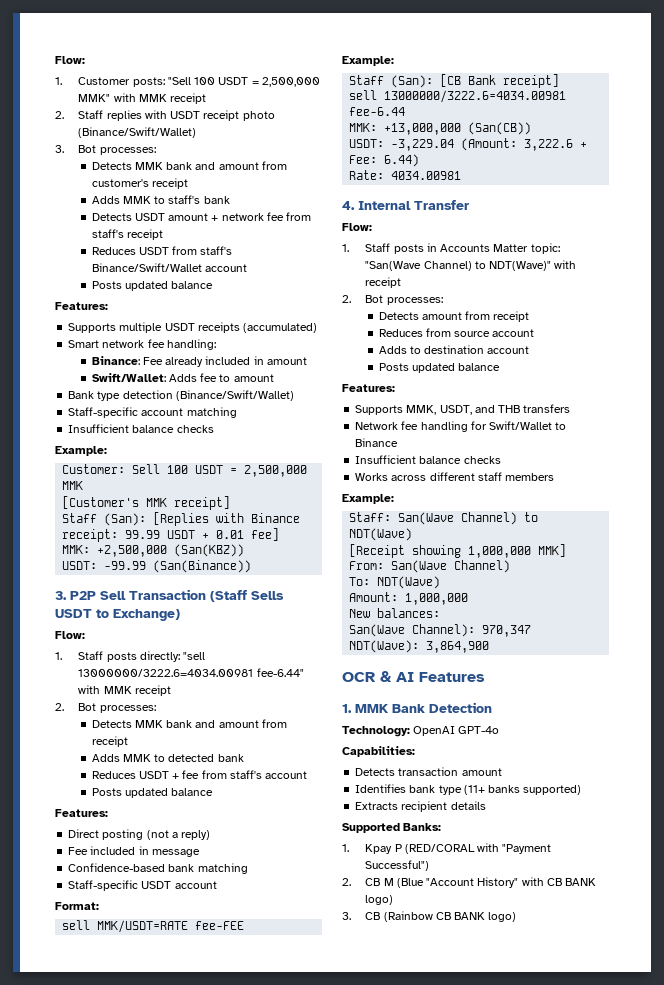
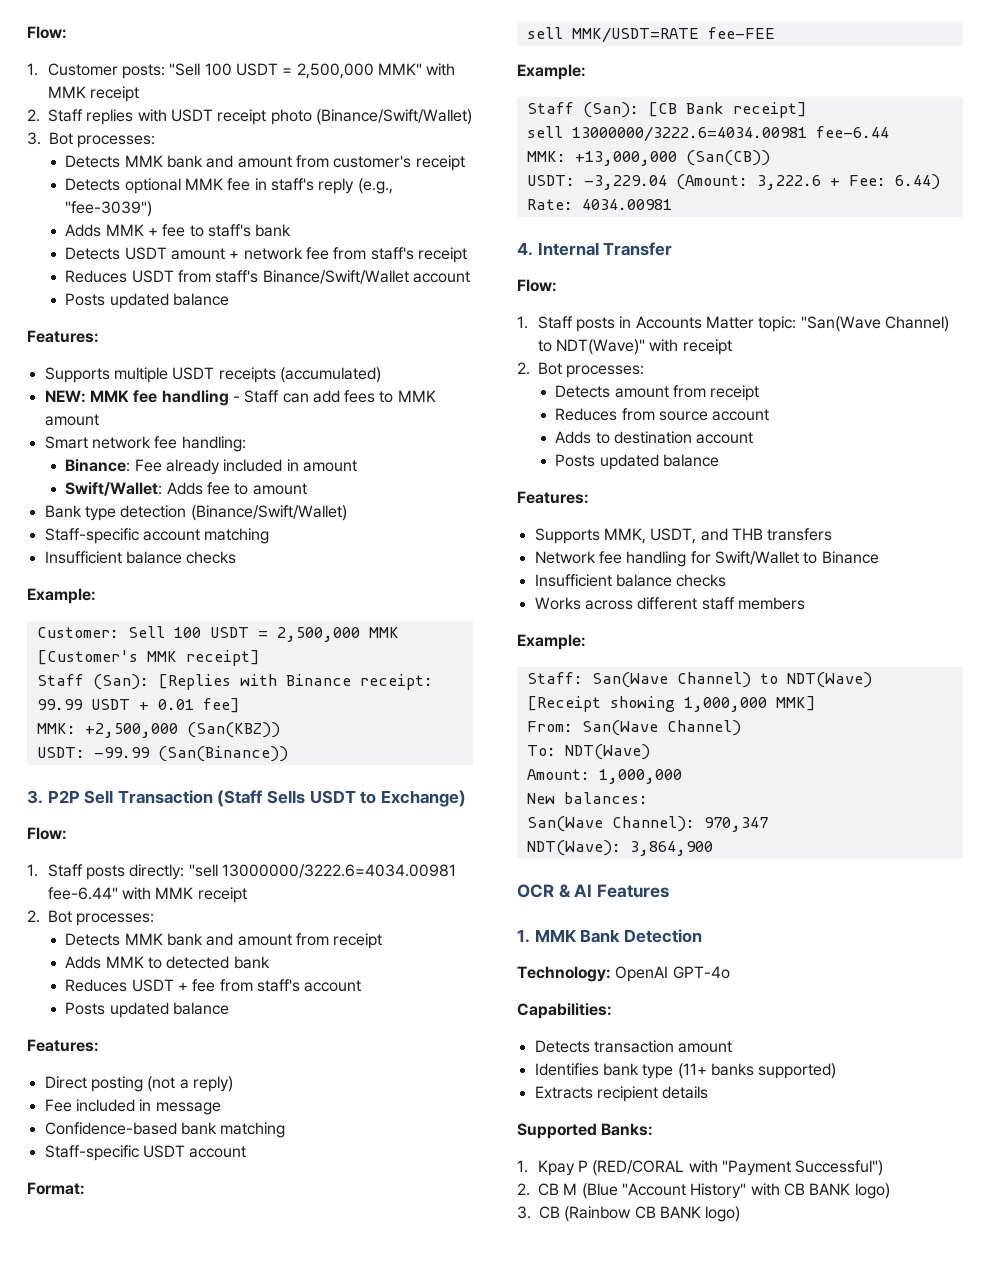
- Adds MMK to staff's bank
+ Detects optional MMK fee in staff's reply (e.g., "fee-3039")
+ Adds MMK + fee to staff's bank
+ NEW: MMK fee handling - Staff can add fees to MMK amount

